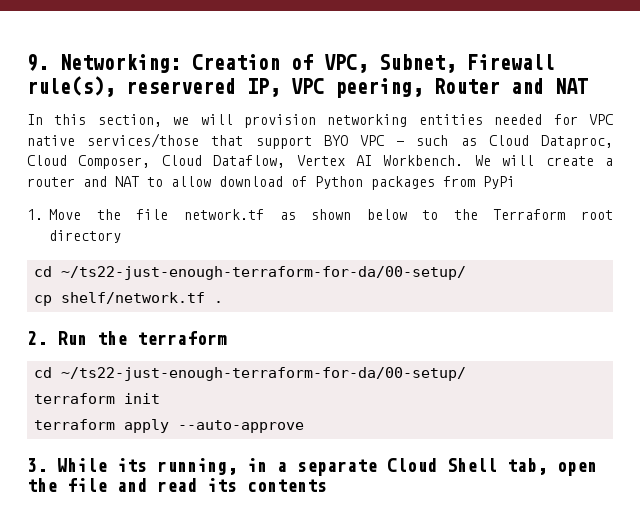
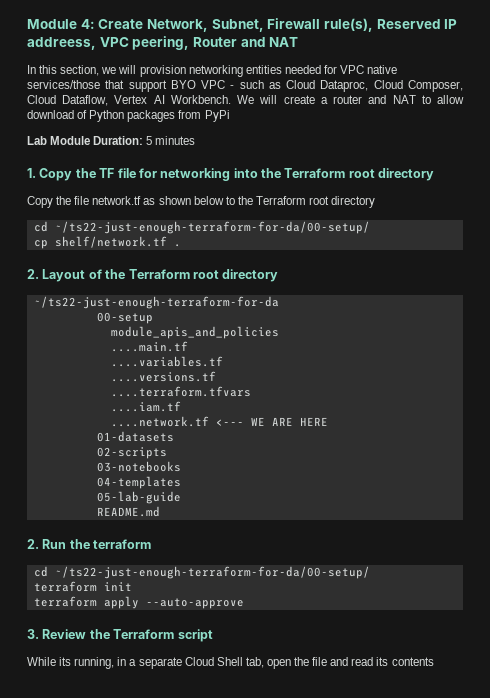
- 9. Networking: Creation of VPC, Subnet, Firewall rule(s), reservered IP, VPC peering, Router and NAT
+ Module 4: Create Network, Subnet, Firewall rule(s), Reserved IP addreess, VPC peering, Router and NAT
- 1. Move the file network.tf as shown below to the Terraform root directory
+ Lab Module Duration: 5 minutes
+ 1. Copy the TF file for networking into the Terraform root directory
+ Copy the file network.tf as shown below to the Terraform root directory
+ 2. Layout of the Terraform root directory
+ ~/ts22-just-enough-terraform-for-da
+ 00-setup
+ module_apis_and_policies
+ ....main.tf
+ ....variables.tf
+ ....versions.tf
+ ....terraform.tfvars
+ ....iam.tf
+ ....network.tf <--- WE ARE HERE
+ 01-datasets
+ 02-scripts
+ 03-notebooks
+ 04-templates
+ 05-lab-guide
+ README.md
- 3. While its running, in a separate Cloud Shell tab, open the file and read its contents
+ 3. Review the Terraform script
+ While its running, in a separate Cloud Shell tab, open the file and read its contents

